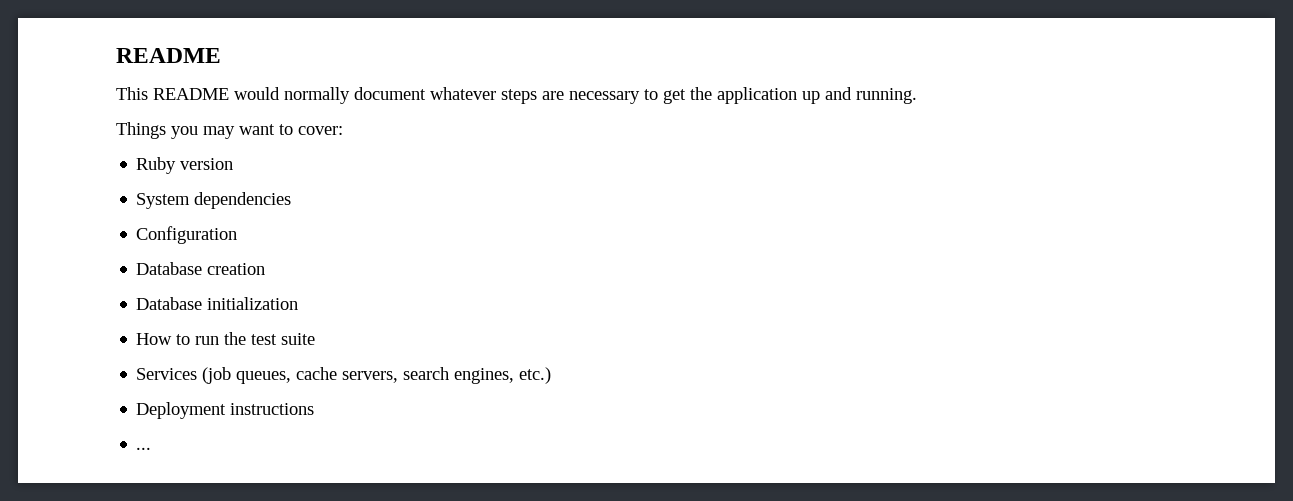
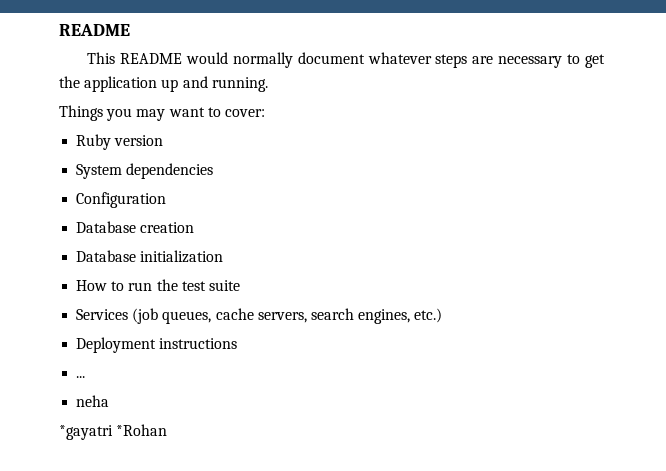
+ neha
+ *gayatri *Rohan

